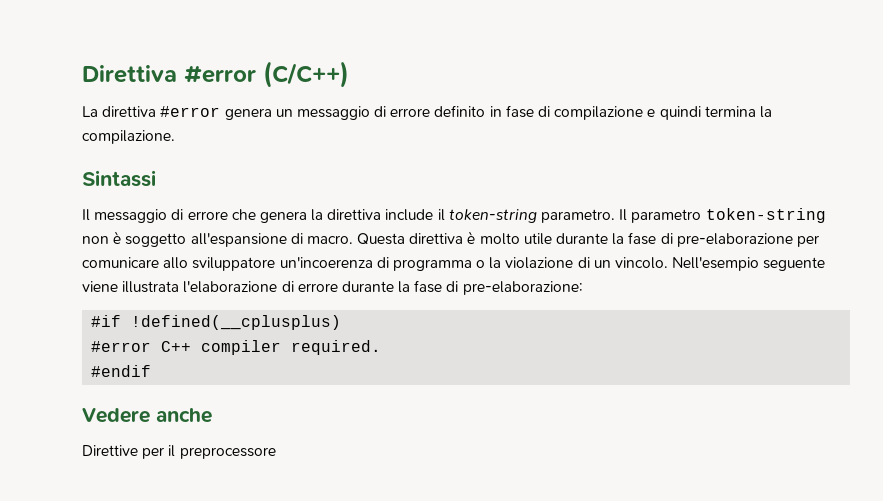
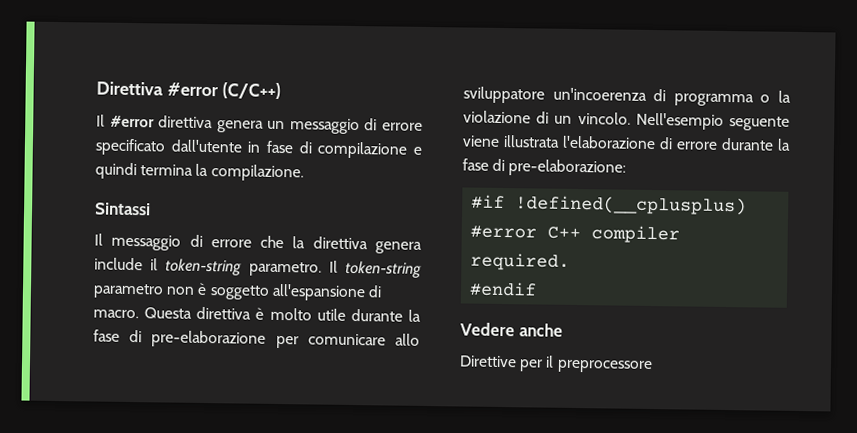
- La direttiva #error genera un messaggio di errore definito in fase di compilazione e quindi termina la compilazione.
+ Il #error direttiva genera un messaggio di errore specificato dall'utente in fase di compilazione e quindi termina la compilazione.
- Il messaggio di errore che genera la direttiva include il token-string parametro.
+ Il messaggio di errore che la direttiva genera include il token-string parametro.
- Il parametro token-string non è soggetto all'espansione di macro.
+ Il token-string parametro non è soggetto all'espansione di macro.

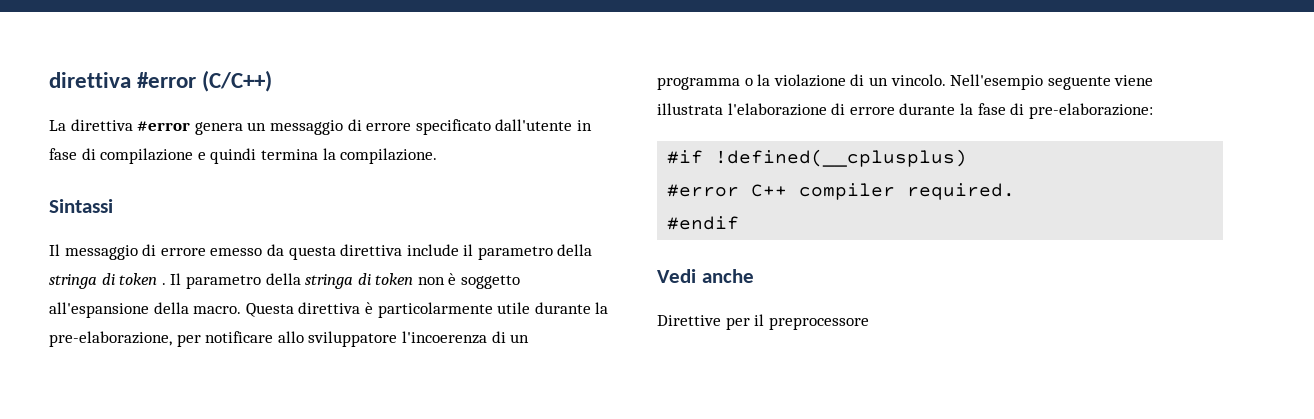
- Direttiva #error (C/C++)
+ direttiva #error (C/C++)
- Il #error direttiva genera un messaggio di errore specificato dall'utente in fase di compilazione e quindi termina la compilazione.
+ La direttiva #error genera un messaggio di errore specificato dall'utente in fase di compilazione e quindi termina la compilazione.
- Il messaggio di errore che la direttiva genera include il token-string parametro. Il token-string parametro non è soggetto all'espansione di macro.
+ Il messaggio di errore emesso da questa direttiva include il parametro della stringa di token . Il parametro della stringa di token non è soggetto all'espansione della macro.
- Questa direttiva è molto utile durante la fase di pre-elaborazione per comunicare allo sviluppatore un'incoerenza di programma o la violazione di un vincolo.
+ Questa direttiva è particolarmente utile durante la pre-elaborazione, per notificare allo sviluppatore l'incoerenza di un programma o la violazione di un vincolo.
- Vedere anche
+ Vedi anche

